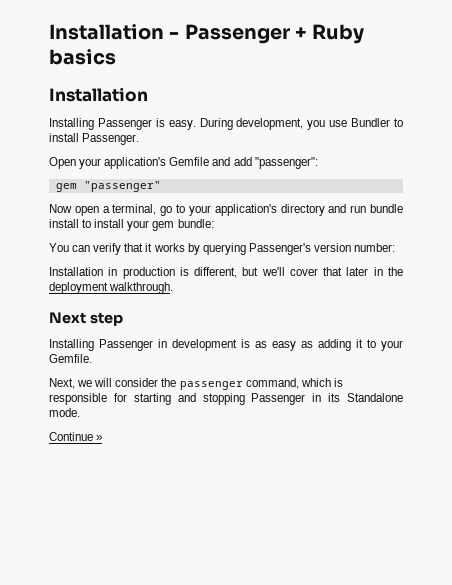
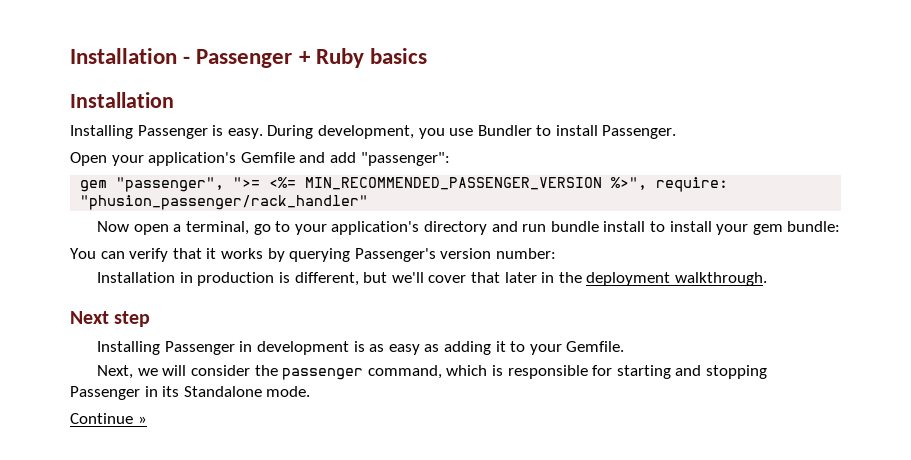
- gem "passenger"
+ gem "passenger", ">= <%= MIN_RECOMMENDED_PASSENGER_VERSION %>", require: "phusion_passenger/rack_handler"

